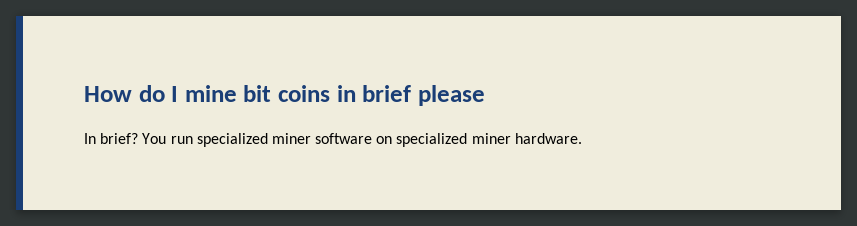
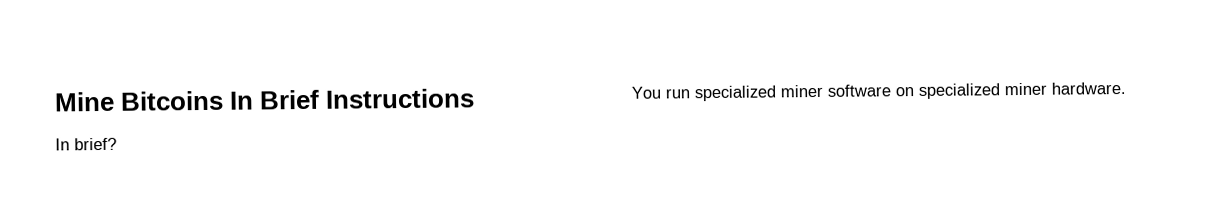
- How do I mine bit coins in brief please
+ Mine Bitcoins In Brief Instructions
- In brief? You run specialized miner software on specialized miner hardware.
+ In brief?
+ You run specialized miner software on specialized miner hardware.

